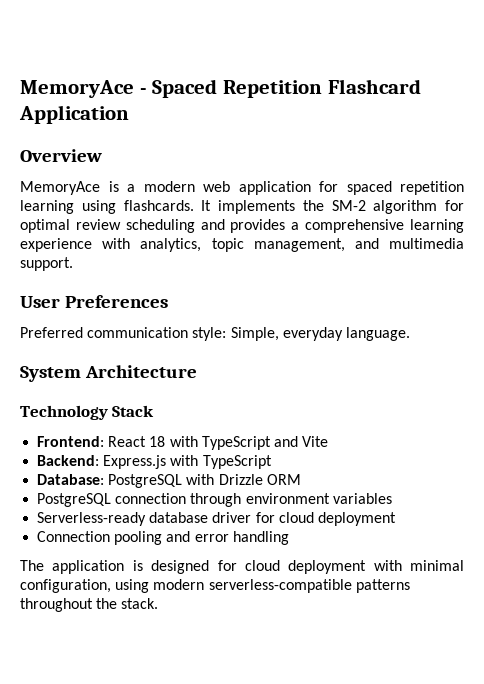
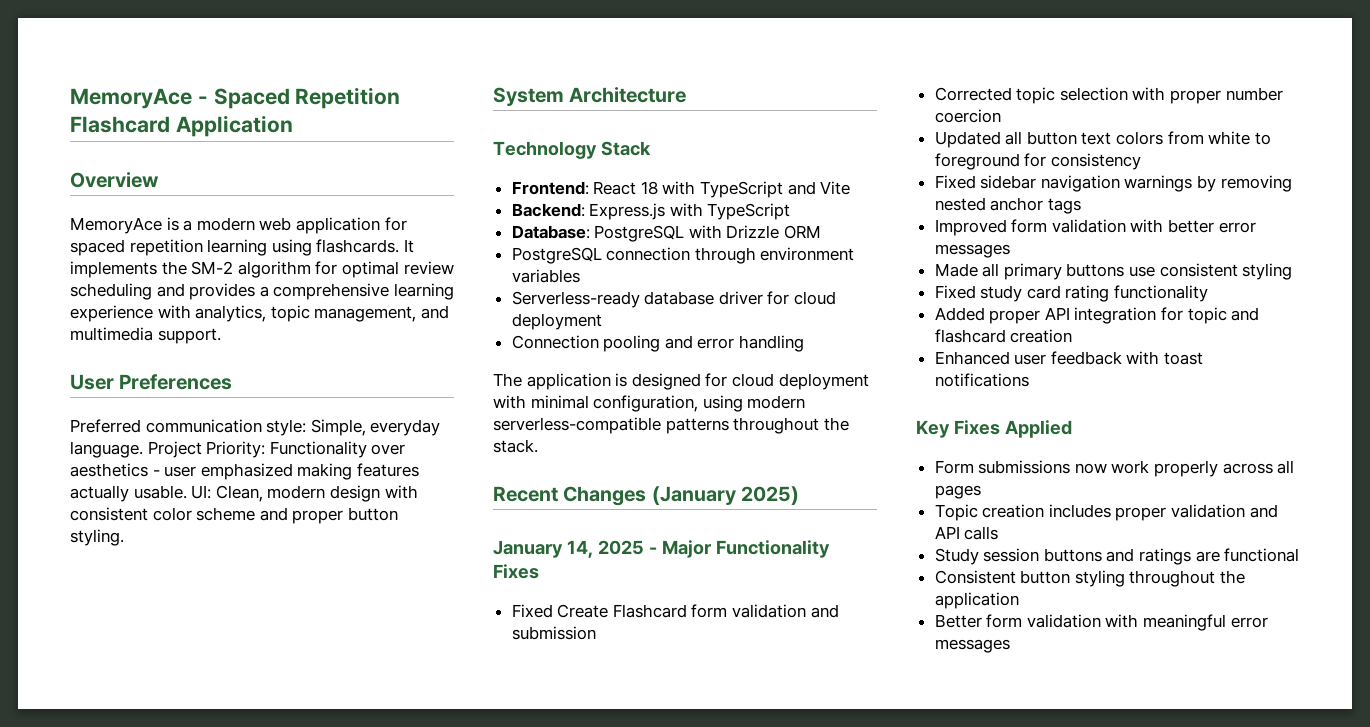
+ Project Priority: Functionality over aesthetics - user emphasized making features actually usable. UI: Clean, modern design with consistent color scheme and proper button styling.
+ Recent Changes (January 2025)
+ January 14, 2025 - Major Functionality Fixes
+ Fixed Create Flashcard form validation and submission
+ Corrected topic selection with proper number coercion
+ Updated all button text colors from white to foreground for consistency
+ Fixed sidebar navigation warnings by removing nested anchor tags
+ Improved form validation with better error messages
+ Made all primary buttons use consistent styling
+ Fixed study card rating functionality
+ Added proper API integration for topic and flashcard creation
+ Enhanced user feedback with toast notifications
+ Key Fixes Applied
+ Form submissions now work properly across all pages
+ Topic creation includes proper validation and API calls
+ Study session buttons and ratings are functional
+ Consistent button styling throughout the application
+ Better form validation with meaningful error messages

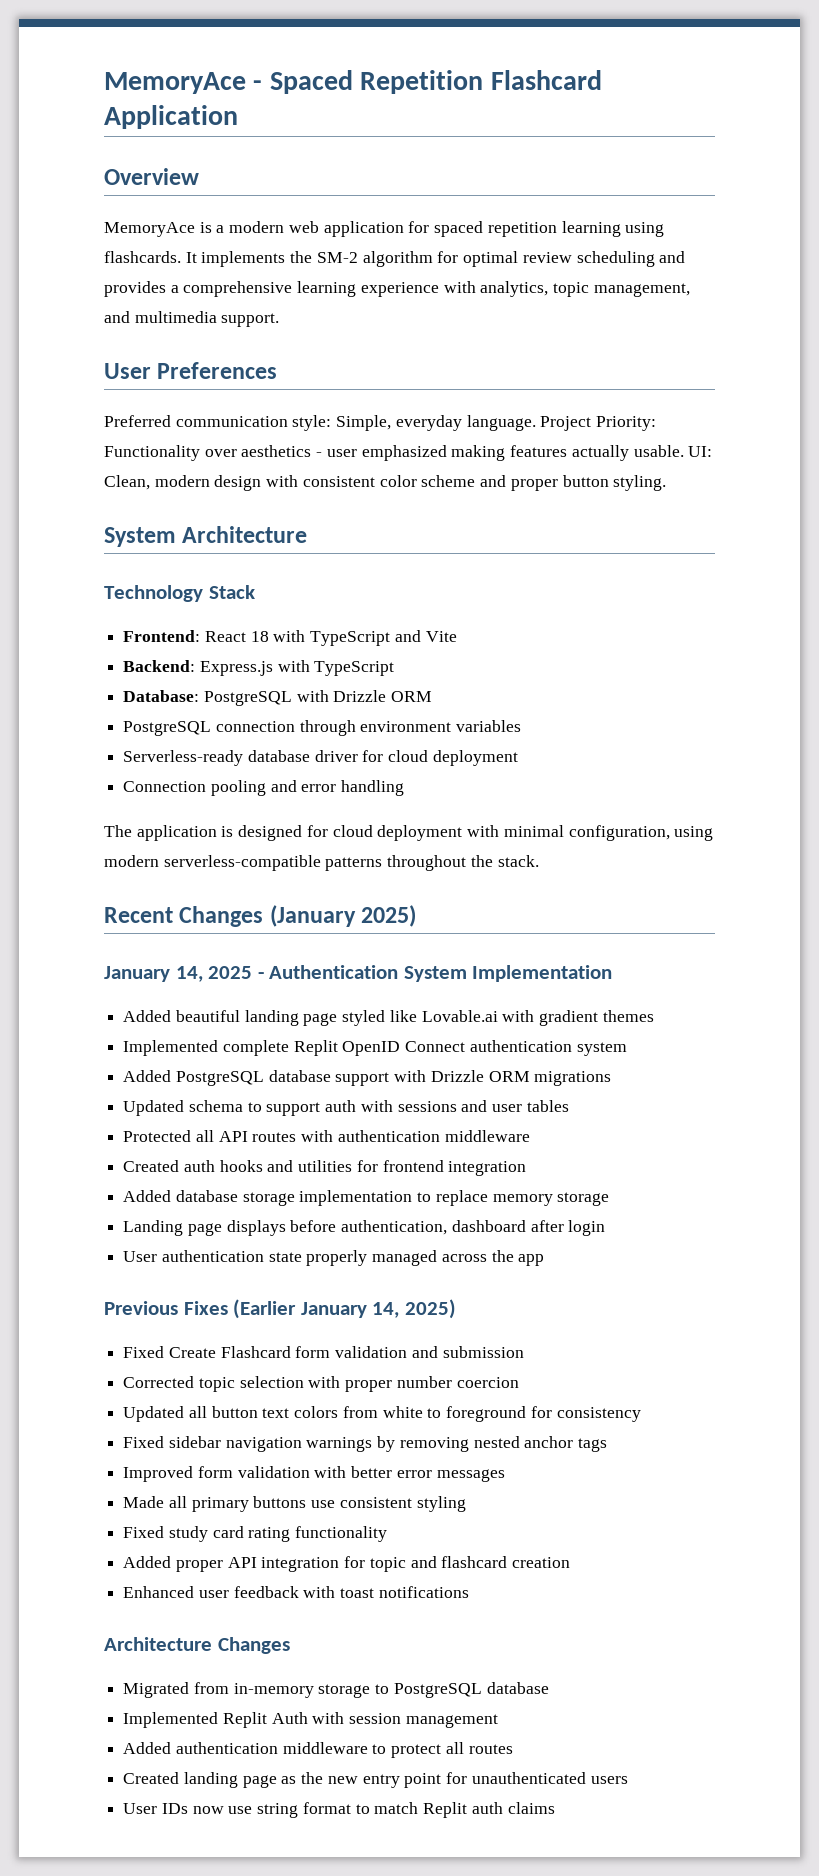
- January 14, 2025 - Major Functionality Fixes
+ January 14, 2025 - Authentication System Implementation
+ Added beautiful landing page styled like Lovable.ai with gradient themes
+ Implemented complete Replit OpenID Connect authentication system
+ Added PostgreSQL database support with Drizzle ORM migrations
+ Updated schema to support auth with sessions and user tables
+ Protected all API routes with authentication middleware
+ Created auth hooks and utilities for frontend integration
+ Added database storage implementation to replace memory storage
+ Landing page displays before authentication, dashboard after login
+ User authentication state properly managed across the app
+ Previous Fixes (Earlier January 14, 2025)
- Key Fixes Applied
- Form submissions now work properly across all pages
- Topic creation includes proper validation and API calls
- Study session buttons and ratings are functional
- Consistent button styling throughout the application
- Better form validation with meaningful error messages
+ Architecture Changes
+ Migrated from in-memory storage to PostgreSQL database
+ Implemented Replit Auth with session management
+ Added authentication middleware to protect all routes
+ Created landing page as the new entry point for unauthenticated users
+ User IDs now use string format to match Replit auth claims

